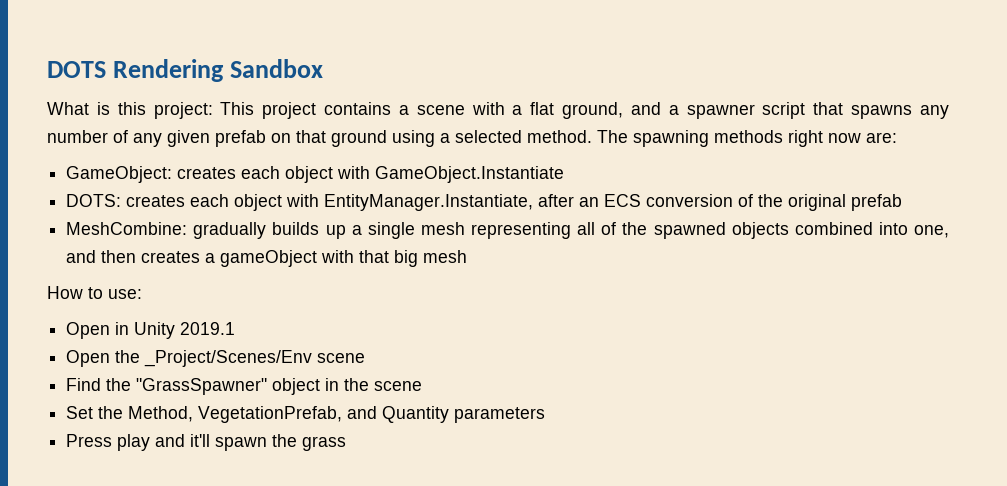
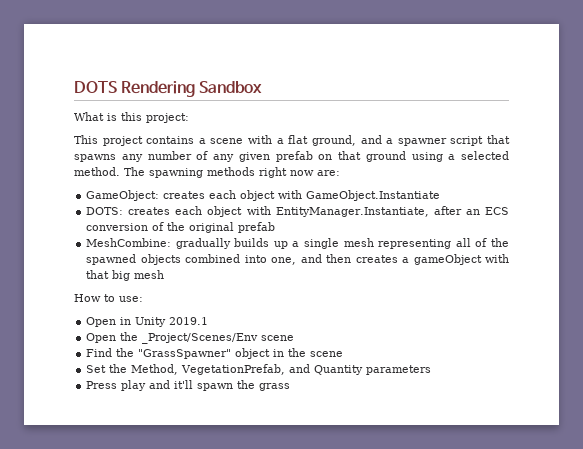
- What is this project: This project contains a scene with a flat ground, and a spawner script that spawns any number of any given prefab on that ground using a selected method.
+ What is this project:
+ This project contains a scene with a flat ground, and a spawner script that spawns any number of any given prefab on that ground using a selected method.

